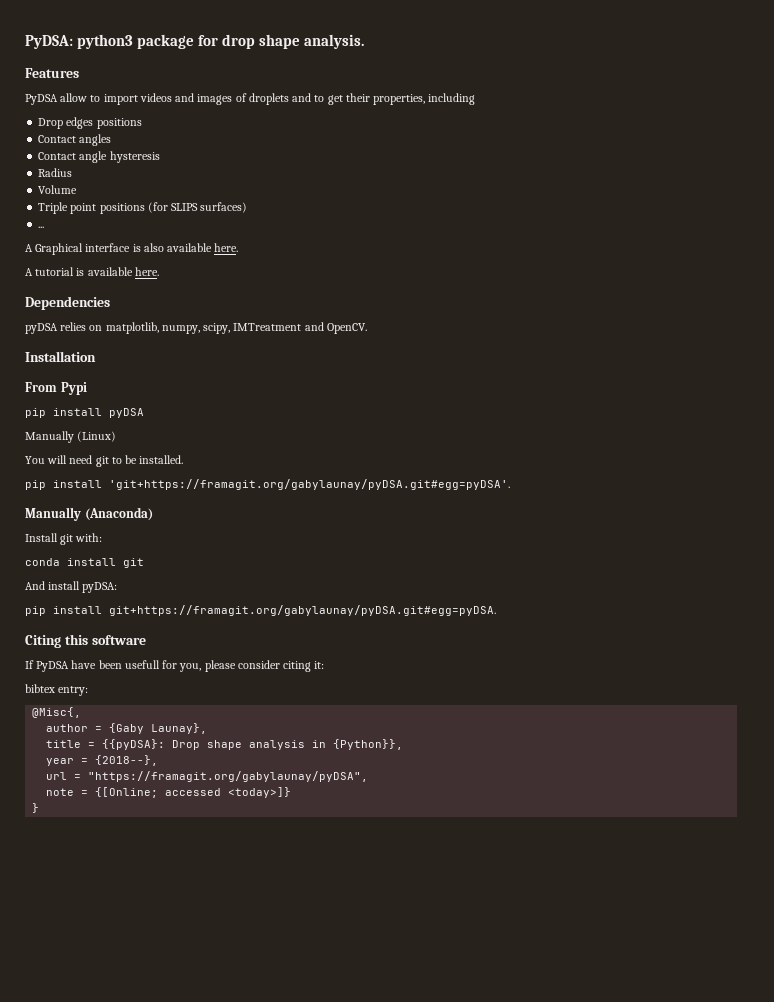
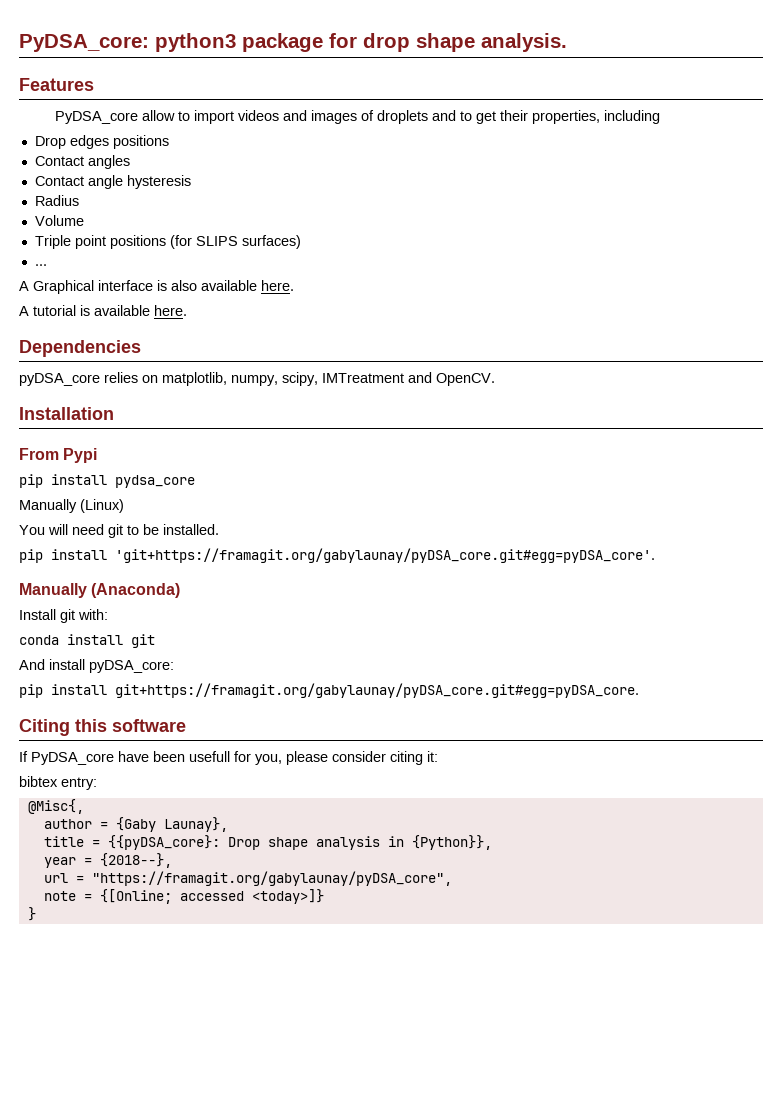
- PyDSA: python3 package for drop shape analysis.
+ PyDSA_core: python3 package for drop shape analysis.
- PyDSA allow to import videos and images of droplets and to get their properties, including
+ PyDSA_core allow to import videos and images of droplets and to get their properties, including
- pyDSA relies on matplotlib, numpy, scipy, IMTreatment and OpenCV.
+ pyDSA_core relies on matplotlib, numpy, scipy, IMTreatment and OpenCV.
- pip install pyDSA
+ pip install pydsa_core
- pip install 'git+https://framagit.org/gabylaunay/pyDSA.git#egg=pyDSA'.
+ pip install 'git+https://framagit.org/gabylaunay/pyDSA_core.git#egg=pyDSA_core'.
- And install pyDSA:
- pip install git+https://framagit.org/gabylaunay/pyDSA.git#egg=pyDSA.
+ And install pyDSA_core:
+ pip install git+https://framagit.org/gabylaunay/pyDSA_core.git#egg=pyDSA_core.
- If PyDSA have been usefull for you, please consider citing it:
+ If PyDSA_core have been usefull for you, please consider citing it:
- title = {{pyDSA}: Drop shape analysis in {Python}},
+ title = {{pyDSA_core}: Drop shape analysis in {Python}},
- url = "https://framagit.org/gabylaunay/pyDSA",
+ url = "https://framagit.org/gabylaunay/pyDSA_core",

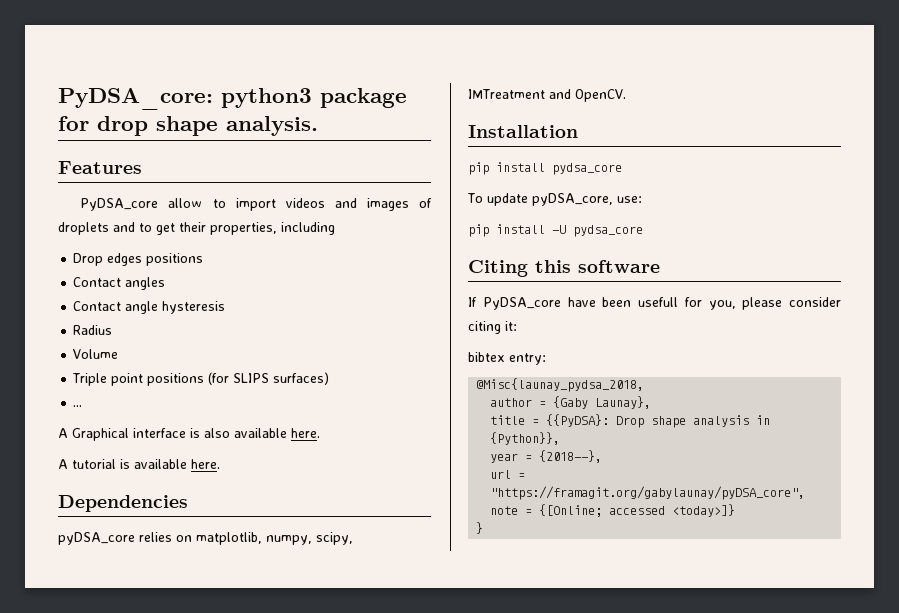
- From Pypi
- Manually (Linux)
- You will need git to be installed.
- pip install 'git+https://framagit.org/gabylaunay/pyDSA_core.git#egg=pyDSA_core'.
- Manually (Anaconda)
- Install git with:
- conda install git
- And install pyDSA_core:
- pip install git+https://framagit.org/gabylaunay/pyDSA_core.git#egg=pyDSA_core.
+ To update pyDSA_core, use:
+ pip install -U pydsa_core
- @Misc{,
+ @Misc{launay_pydsa_2018,
- title = {{pyDSA_core}: Drop shape analysis in {Python}},
+ title = {{PyDSA}: Drop shape analysis in {Python}},

